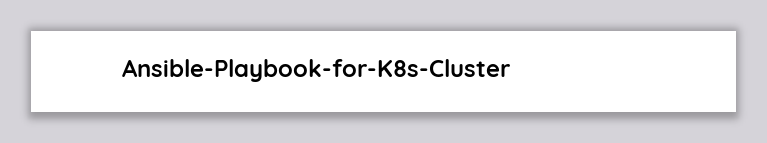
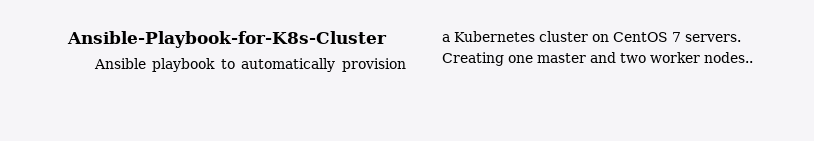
+ Ansible playbook to automatically provision a Kubernetes cluster on CentOS 7 servers. Creating one master and two worker nodes..

